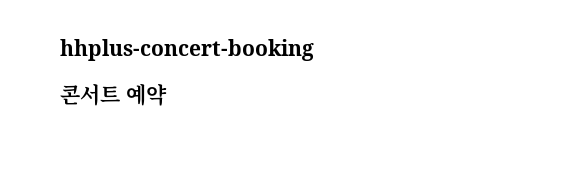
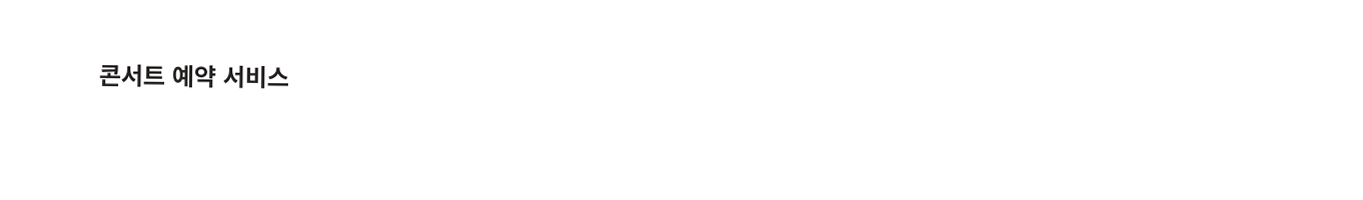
- hhplus-concert-booking
- 콘서트 예약
+ 콘서트 예약 서비스

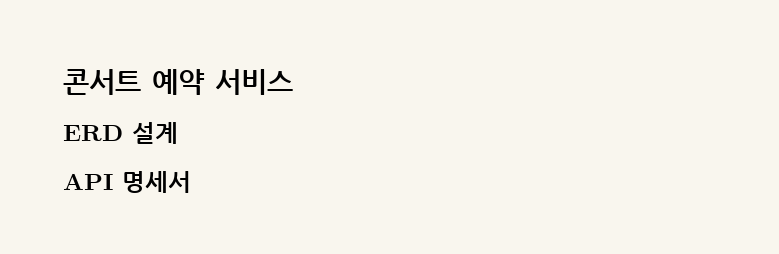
+ ERD 설계
+ API 명세서

